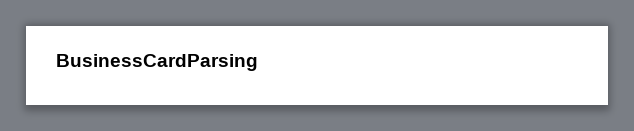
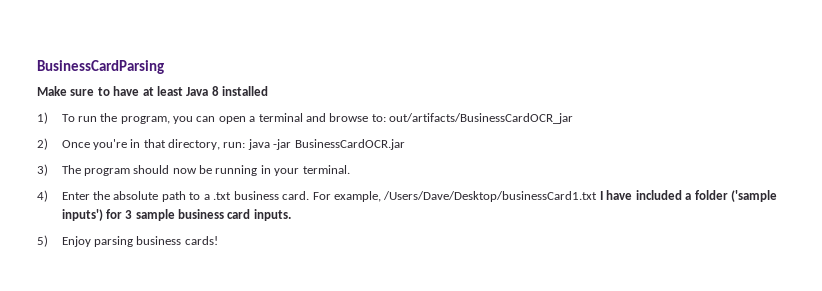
+ Make sure to have at least Java 8 installed
+ 1) To run the program, you can open a terminal and browse to: out/artifacts/BusinessCardOCR_jar
+ 2) Once you're in that directory, run: java -jar BusinessCardOCR.jar
+ 3) The program should now be running in your terminal.
+ 4) Enter the absolute path to a .txt business card. For example, /Users/Dave/Desktop/businessCard1.txt I have included a folder ('sample inputs') for 3 sample business card inputs.
+ 5) Enjoy parsing business cards!

